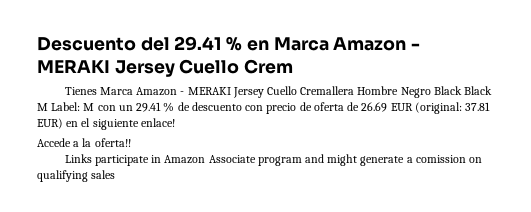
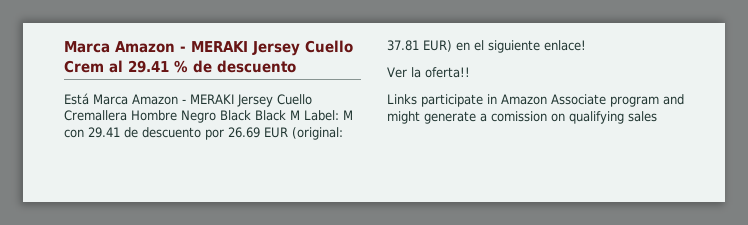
- Descuento del 29.41 % en Marca Amazon - MERAKI Jersey Cuello Crem
- Tienes Marca Amazon - MERAKI Jersey Cuello Cremallera Hombre Negro Black Black M Label: M con un 29.41 % de descuento con precio de oferta de 26.69 EUR (original: 37.81 EUR) en el siguiente enlace!
+ Marca Amazon - MERAKI Jersey Cuello Crem al 29.41 % de descuento
+ Está Marca Amazon - MERAKI Jersey Cuello Cremallera Hombre Negro Black Black M Label: M con 29.41 de descuento por 26.69 EUR (original: 37.81 EUR) en el siguiente enlace!
- Accede a la oferta!!
+ Ver la oferta!!

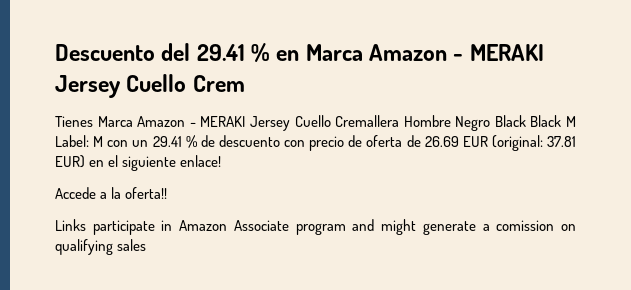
- Marca Amazon - MERAKI Jersey Cuello Crem al 29.41 % de descuento
- Está Marca Amazon - MERAKI Jersey Cuello Cremallera Hombre Negro Black Black M Label: M con 29.41 de descuento por 26.69 EUR (original: 37.81 EUR) en el siguiente enlace!
+ Descuento del 29.41 % en Marca Amazon - MERAKI Jersey Cuello Crem
+ Tienes Marca Amazon - MERAKI Jersey Cuello Cremallera Hombre Negro Black Black M Label: M con un 29.41 % de descuento con precio de oferta de 26.69 EUR (original: 37.81 EUR) en el siguiente enlace!
- Ver la oferta!!
+ Accede a la oferta!!

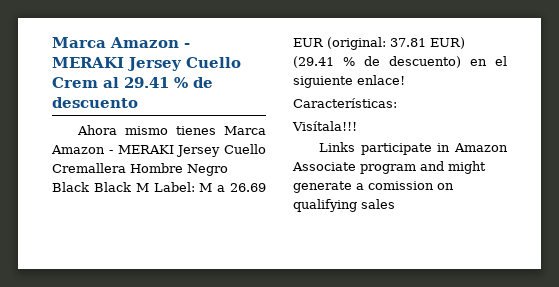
- Descuento del 29.41 % en Marca Amazon - MERAKI Jersey Cuello Crem
- Tienes Marca Amazon - MERAKI Jersey Cuello Cremallera Hombre Negro Black Black M Label: M con un 29.41 % de descuento con precio de oferta de 26.69 EUR (original: 37.81 EUR) en el siguiente enlace!
+ Marca Amazon - MERAKI Jersey Cuello Crem al 29.41 % de descuento
+ Ahora mismo tienes Marca Amazon - MERAKI Jersey Cuello Cremallera Hombre Negro Black Black M Label: M a 26.69 EUR (original: 37.81 EUR) (29.41 % de descuento) en el siguiente enlace!
- Accede a la oferta!!
+ Características:
+ Visítala!!!

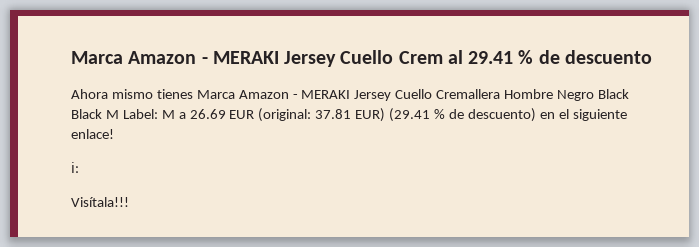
- Características:
+ ℹ:
- Links participate in Amazon Associate program and might generate a comission on qualifying sales

